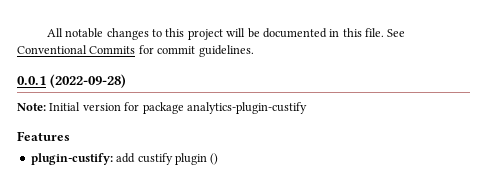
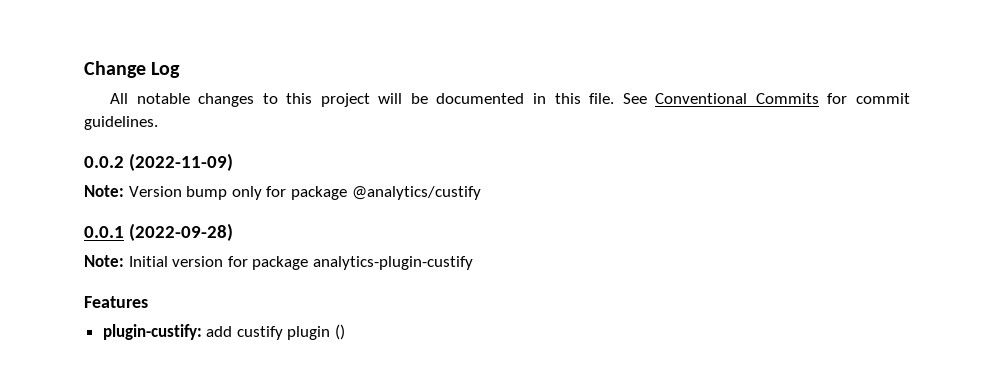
+ Change Log
+ 0.0.2 (2022-11-09)
+ Note: Version bump only for package @analytics/custify

